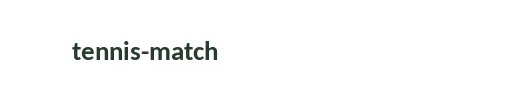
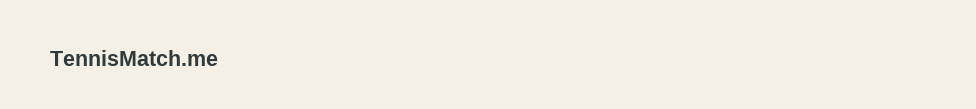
- tennis-match
+ TennisMatch.me

